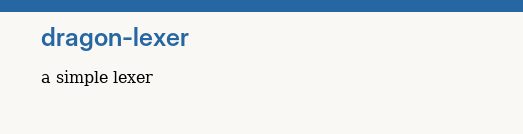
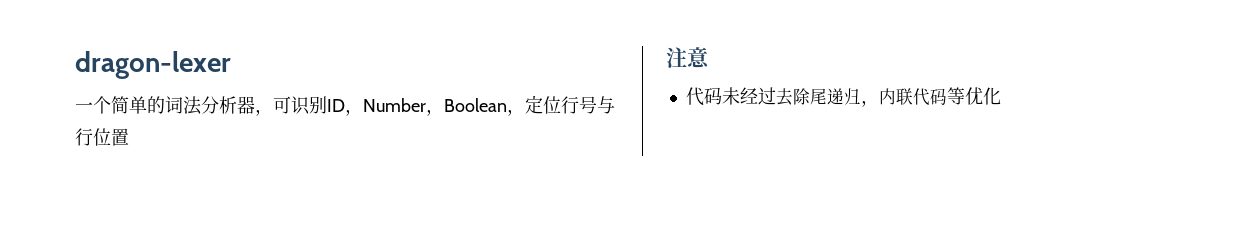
- a simple lexer
+ 一个简单的词法分析器，可识别ID，Number，Boolean，定位行号与行位置
+ 注意
+ 代码未经过去除尾递归，内联代码等优化

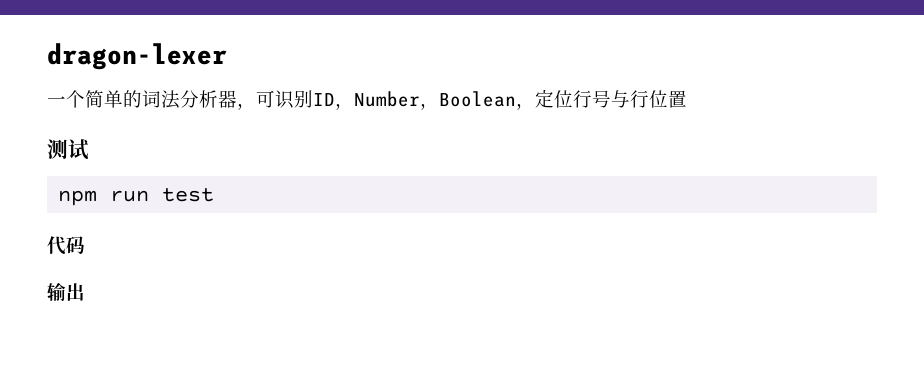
- 注意
- 代码未经过去除尾递归，内联代码等优化
+ 测试
+ npm run test
+ 代码
+ 输出

